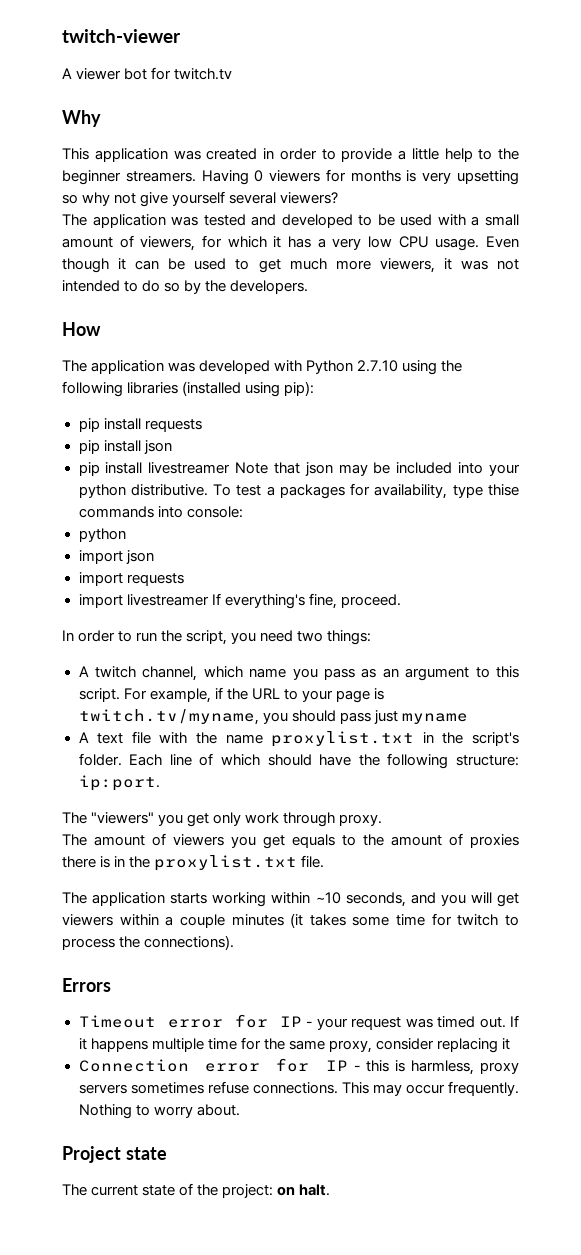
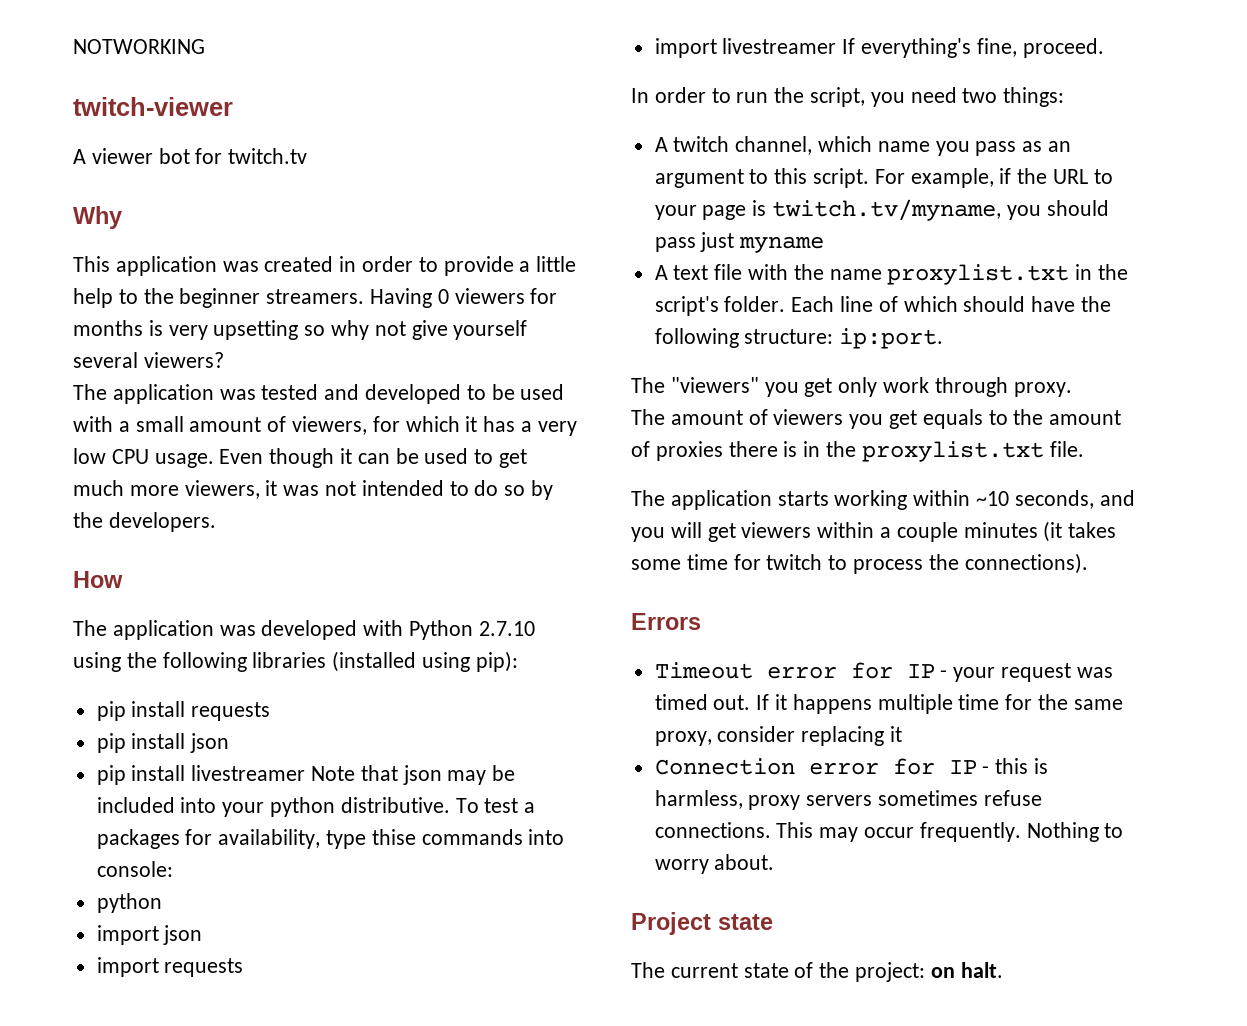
+ NOTWORKING

